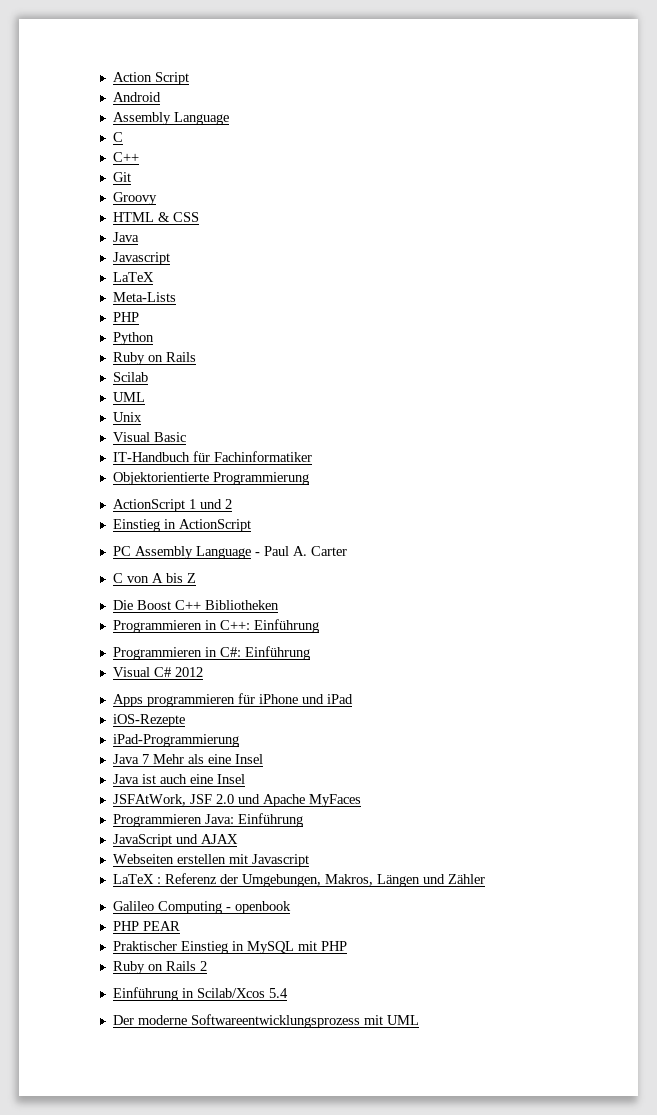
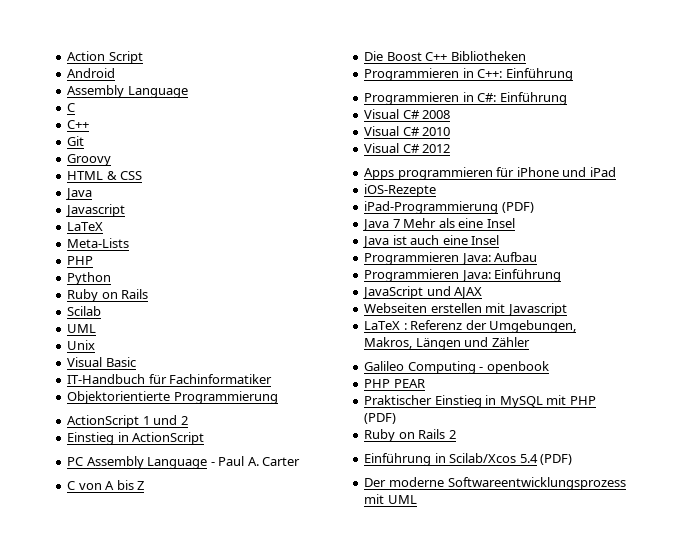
+ Visual C# 2008
+ Visual C# 2010
- iPad-Programmierung
+ iPad-Programmierung (PDF)
- JSFAtWork, JSF 2.0 und Apache MyFaces
+ Programmieren Java: Aufbau
- Praktischer Einstieg in MySQL mit PHP
+ Praktischer Einstieg in MySQL mit PHP (PDF)
- Einführung in Scilab/Xcos 5.4
+ Einführung in Scilab/Xcos 5.4 (PDF)

